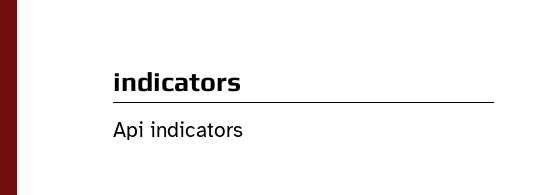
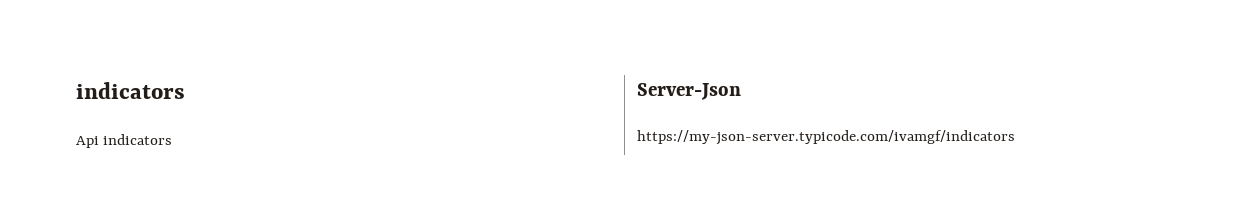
+ Server-Json
+ https://my-json-server.typicode.com/ivamgf/indicators

